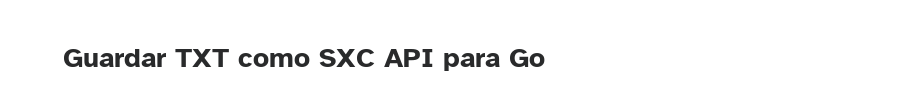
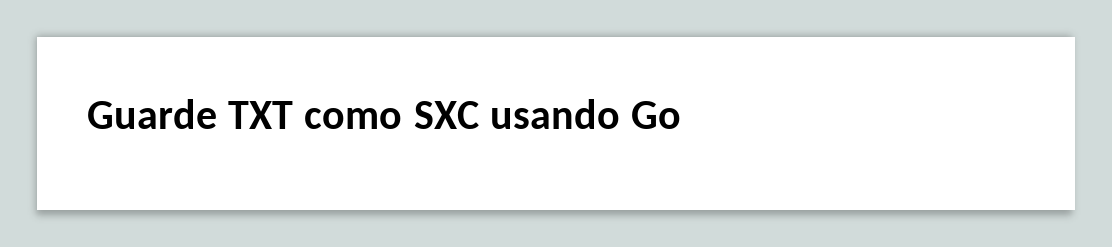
- Guardar TXT como SXC API para Go
+ Guarde TXT como SXC usando Go

